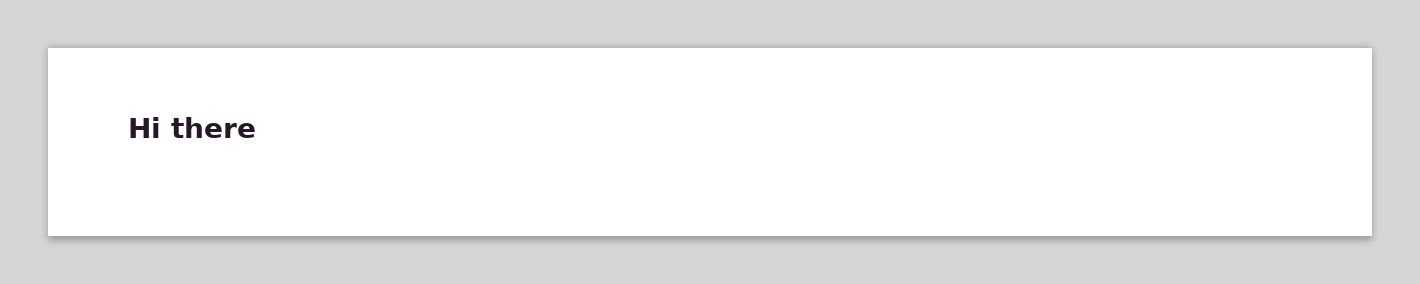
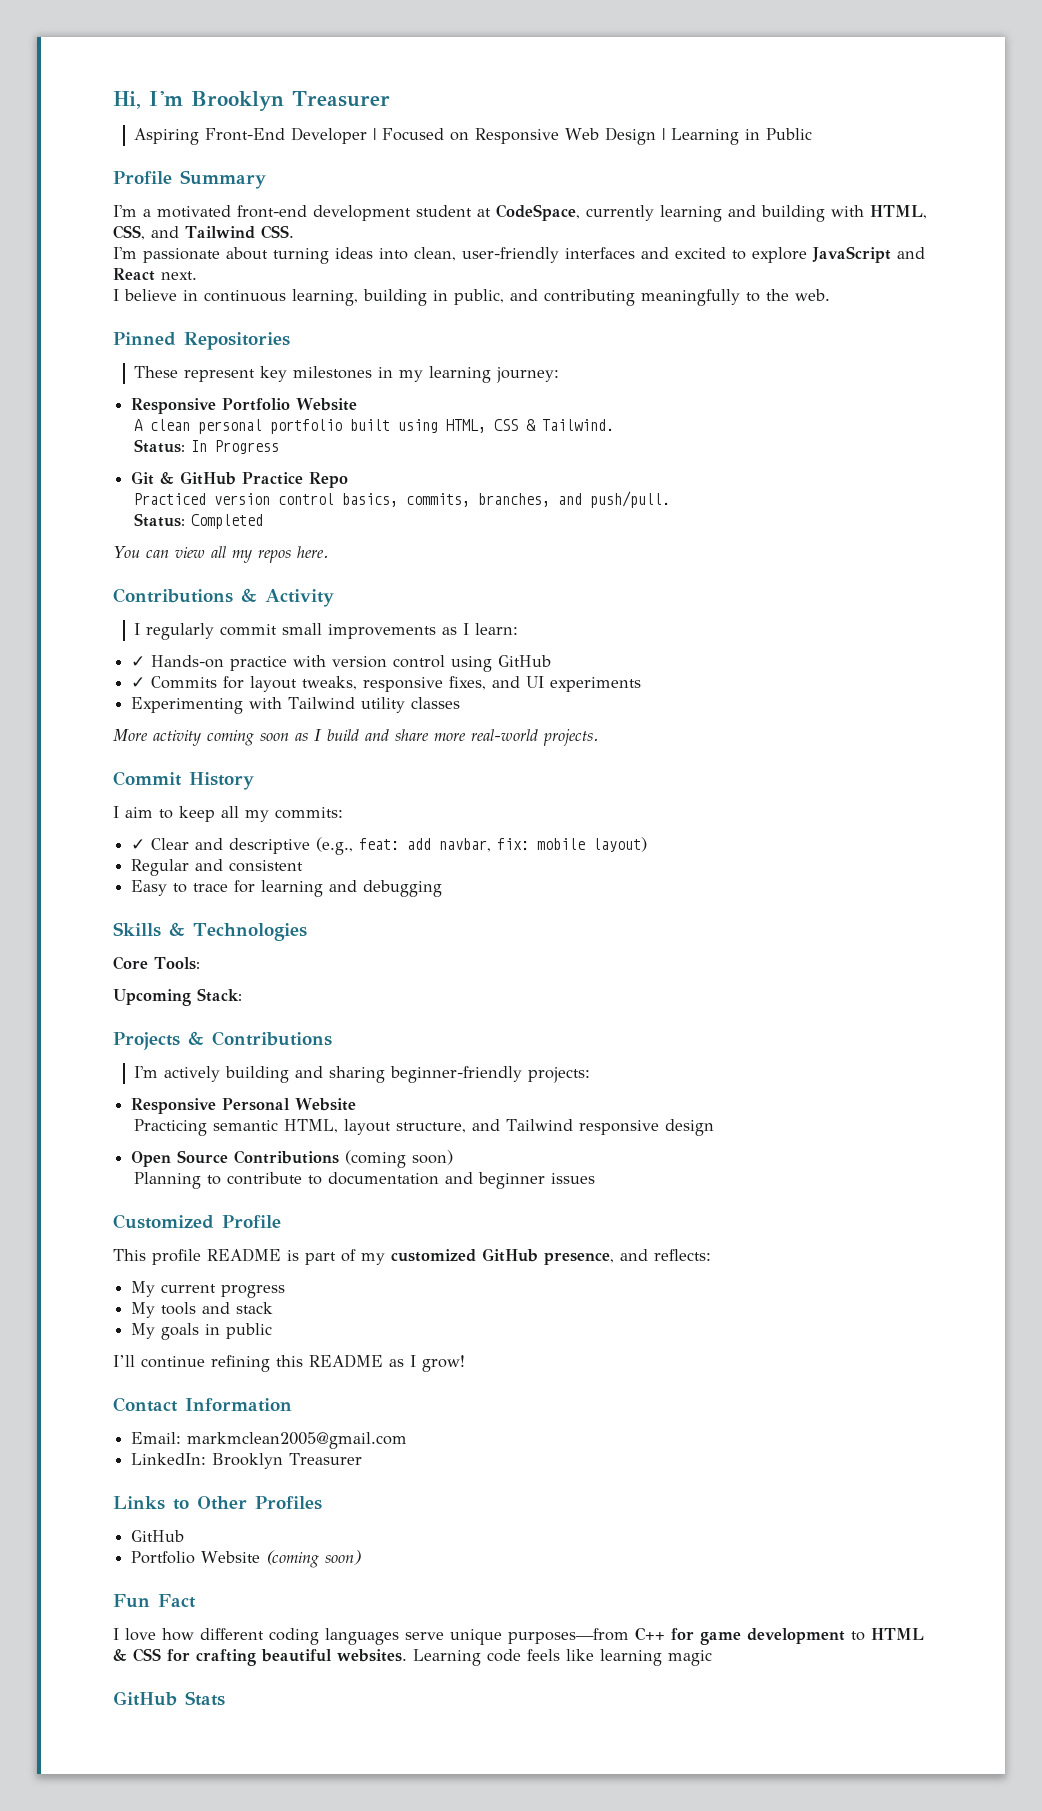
- Hi there
+ Hi, I'm Brooklyn Treasurer
+ Aspiring Front-End Developer | Focused on Responsive Web Design | Learning in Public
+ Profile Summary
+ I'm a motivated front-end development student at CodeSpace, currently learning and building with HTML, CSS, and Tailwind CSS.
+ I'm passionate about turning ideas into clean, user-friendly interfaces and excited to explore JavaScript and React next.
+ I believe in continuous learning, building in public, and contributing meaningfully to the web.
+ Pinned Repositories
+ These represent key milestones in my learning journey:
+ Responsive Portfolio Website
+ A clean personal portfolio built using HTML, CSS & Tailwind.
+ Status: In Progress
+ Git & GitHub Practice Repo
+ Practiced version control basics, commits, branches, and push/pull.
+ Status: Completed
+ You can view all my repos here.
+ Contributions & Activity
+ I regularly commit small improvements as I learn:
+ ✓ Hands-on practice with version control using GitHub
+ ✓ Commits for layout tweaks, responsive fixes, and UI experiments
+ Experimenting with Tailwind utility classes
+ More activity coming soon as I build and share more real-world projects.
+ Commit History
+ I aim to keep all my commits:
+ ✓ Clear and descriptive (e.g., feat: add navbar, fix: mobile layout)
+ Regular and consistent
+ Easy to trace for learning and debugging
+ Skills & Technologies
+ Core Tools:
+ Upcoming Stack:
+ Projects & Contributions
+ I'm actively building and sharing beginner-friendly projects:
+ Responsive Personal Website
+ Practicing semantic HTML, layout structure, and Tailwind responsive design
+ Open Source Contributions (coming soon)
+ Planning to contribute to documentation and beginner issues
+ Customized Profile
+ This profile README is part of my customized GitHub presence, and reflects:
+ My current progress
+ My tools and stack
+ My goals in public
+ I’ll continue refining this README as I grow!
+ Contact Information
+ Email: markmclean2005@gmail.com
+ LinkedIn: Brooklyn Treasurer
+ Links to Other Profiles
+ GitHub
+ Portfolio Website (coming soon)
+ Fun Fact
+ I love how different coding languages serve unique purposes—from C++ for game development to HTML & CSS for crafting beautiful websites. Learning code feels like learning magic
+ GitHub Stats

